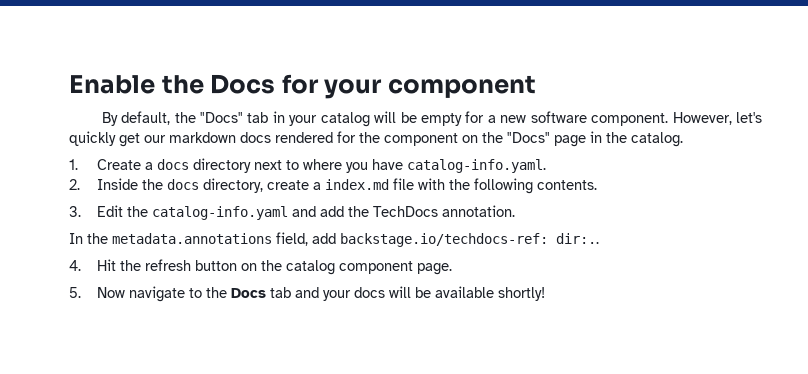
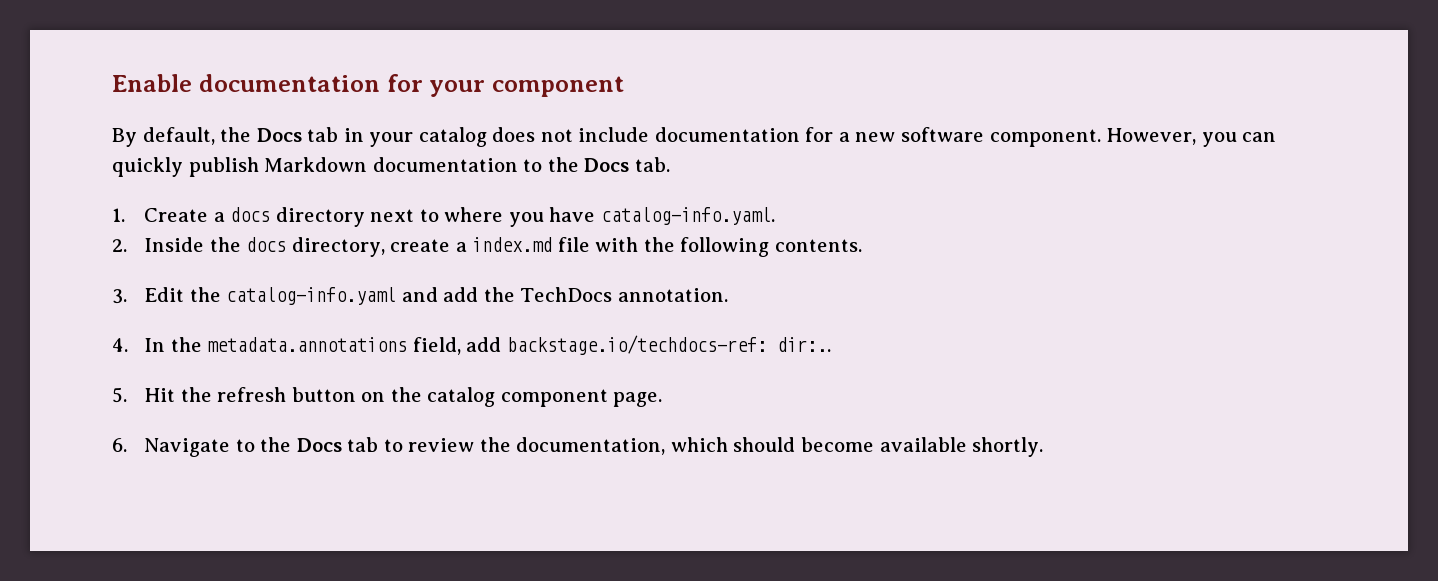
- Enable the Docs for your component
+ Enable documentation for your component
- By default, the "Docs" tab in your catalog will be empty for a new software component.
+ By default, the Docs tab in your catalog does not include documentation for a new software component.
- However, let's quickly get our markdown docs rendered for the component on the "Docs" page in the catalog.
+ However, you can quickly publish Markdown documentation to the Docs tab.
- In the metadata.annotations field, add backstage.io/techdocs-ref: dir:..
+ 4. In the metadata.annotations field, add backstage.io/techdocs-ref: dir:..
- 4. Hit the refresh button on the catalog component page.
+ 5. Hit the refresh button on the catalog component page.
- 5. Now navigate to the Docs tab and your docs will be available shortly!
+ 6. Navigate to the Docs tab to review the documentation, which should become available shortly.

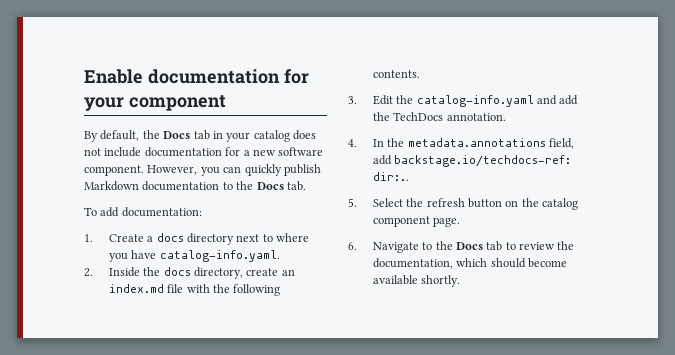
+ To add documentation:
- 2. Inside the docs directory, create a index.md file with the following contents.
+ 2. Inside the docs directory, create an index.md file with the following contents.
- 5. Hit the refresh button on the catalog component page.
+ 5. Select the refresh button on the catalog component page.

